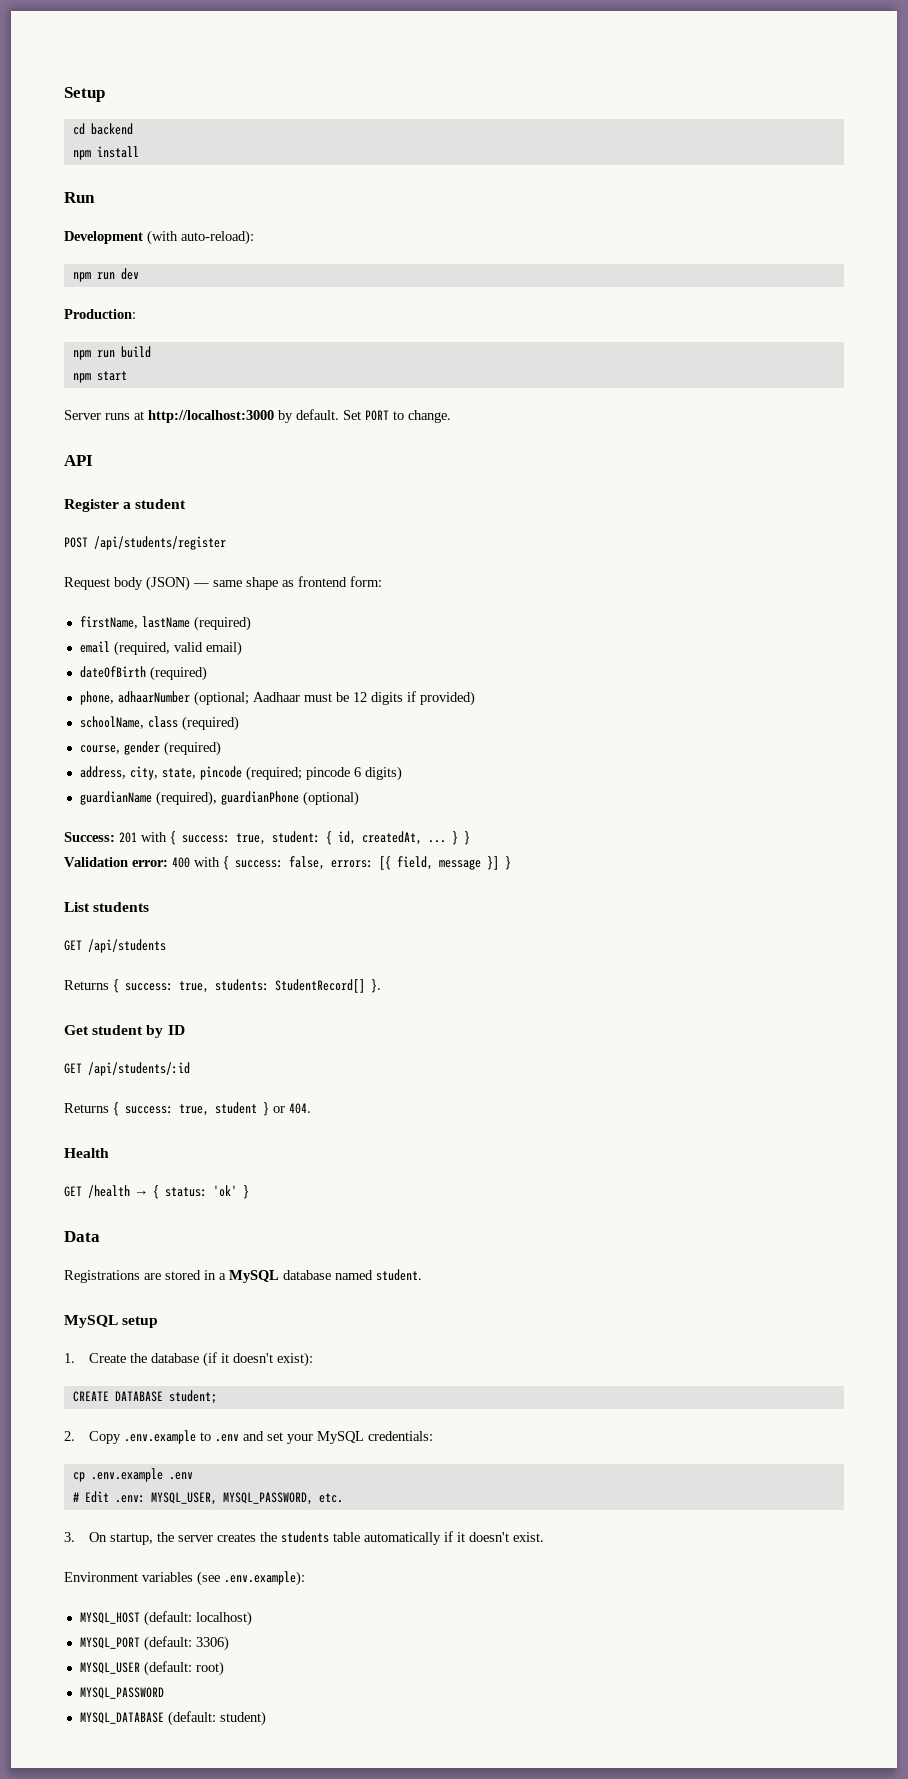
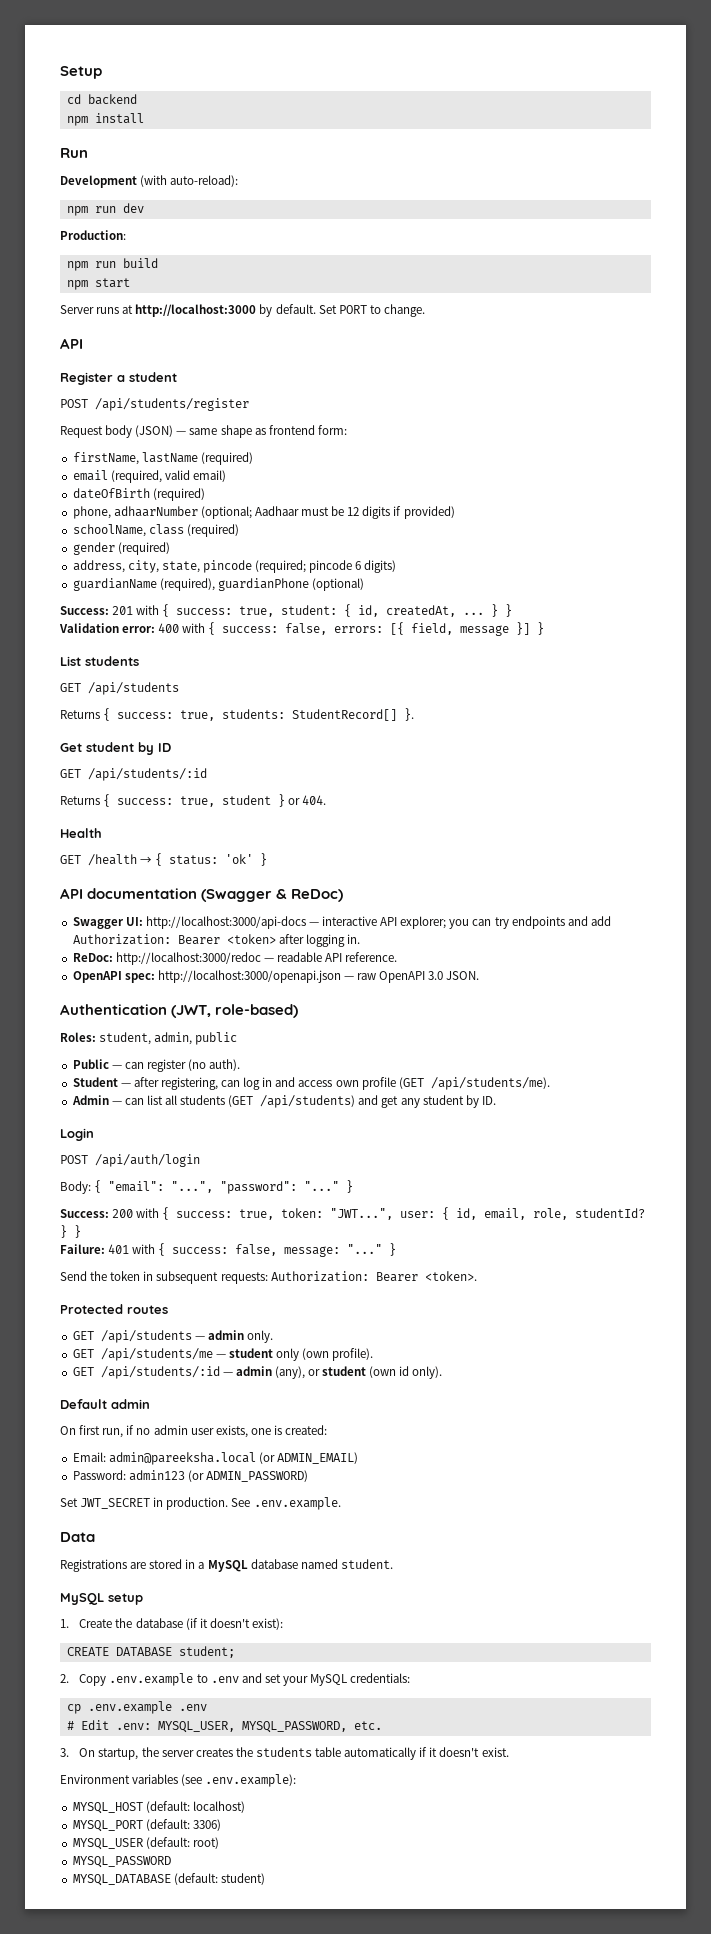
- course, gender (required)
+ gender (required)
+ API documentation (Swagger & ReDoc)
+ Swagger UI: http://localhost:3000/api-docs — interactive API explorer; you can try endpoints and add Authorization: Bearer <token> after logging in.
+ ReDoc: http://localhost:3000/redoc — readable API reference.
+ OpenAPI spec: http://localhost:3000/openapi.json — raw OpenAPI 3.0 JSON.
+ Authentication (JWT, role-based)
+ Roles: student, admin, public
+ Public — can register (no auth).
+ Student — after registering, can log in and access own profile (GET /api/students/me).
+ Admin — can list all students (GET /api/students) and get any student by ID.
+ Login
+ POST /api/auth/login
+ Body: { "email": "...", "password": "..." }
+ Success: 200 with { success: true, token: "JWT...", user: { id, email, role, studentId? } }
+ Failure: 401 with { success: false, message: "..." }
+ Send the token in subsequent requests: Authorization: Bearer <token>.
+ Protected routes
+ GET /api/students — admin only.
+ GET /api/students/me — student only (own profile).
+ GET /api/students/:id — admin (any), or student (own id only).
+ Default admin
+ On first run, if no admin user exists, one is created:
+ Email: admin@pareeksha.local (or ADMIN_EMAIL)
+ Password: admin123 (or ADMIN_PASSWORD)
+ Set JWT_SECRET in production. See .env.example.

